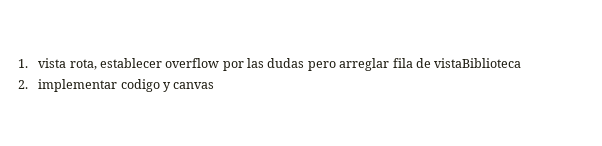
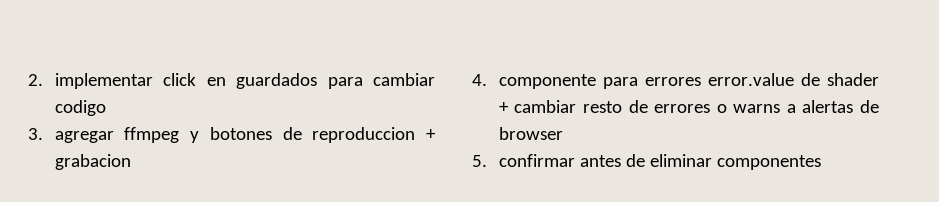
- 1. vista rota, establecer overflow por las dudas pero arreglar fila de vistaBiblioteca
- 2. implementar codigo y canvas
+ 2. implementar click en guardados para cambiar codigo
+ 3. agregar ffmpeg y botones de reproduccion + grabacion
+ 4. componente para errores error.value de shader + cambiar resto de errores o warns a alertas de browser
+ 5. confirmar antes de eliminar componentes

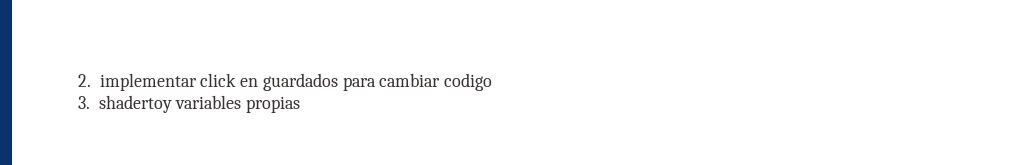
- 3. agregar ffmpeg y botones de reproduccion + grabacion
- 4. componente para errores error.value de shader + cambiar resto de errores o warns a alertas de browser
- 5. confirmar antes de eliminar componentes
+ 3. shadertoy variables propias

